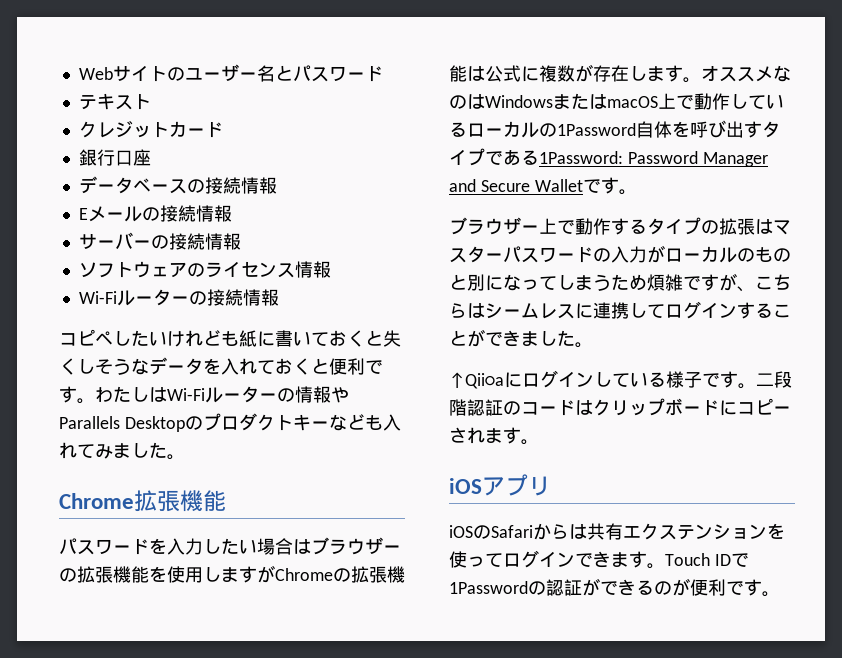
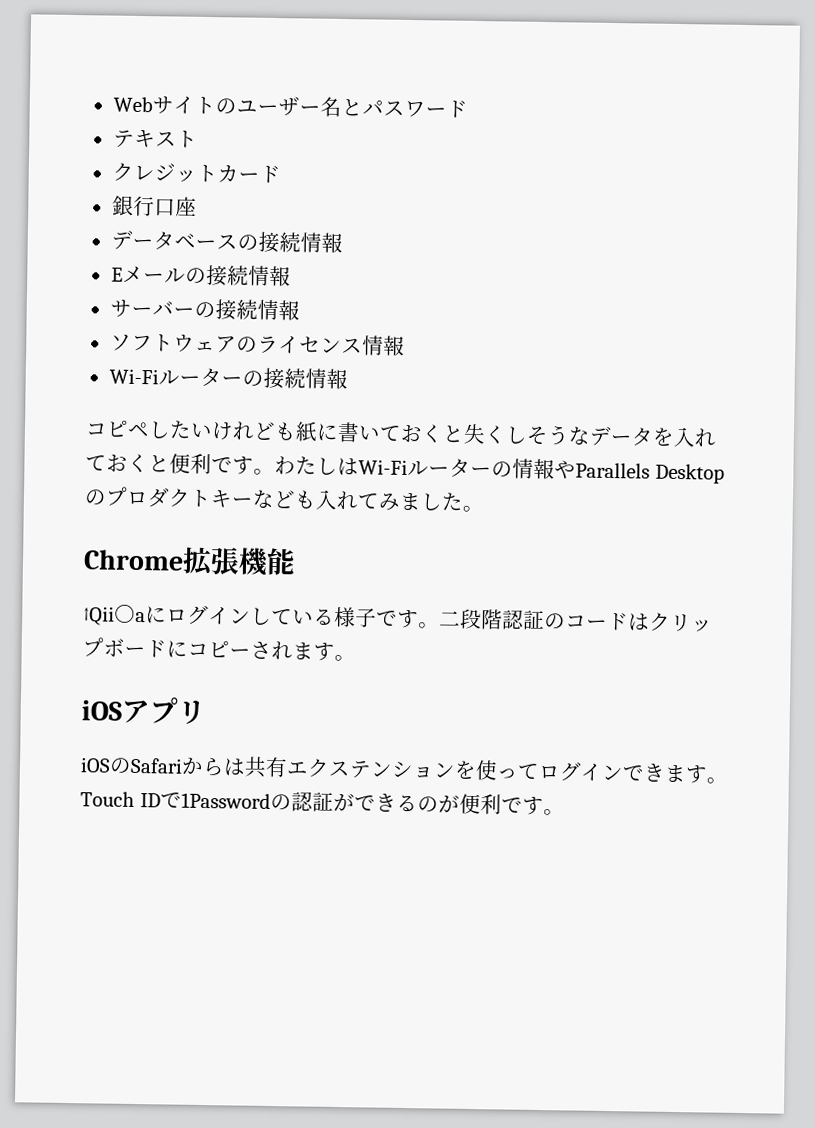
- パスワードを入力したい場合はブラウザーの拡張機能を使用しますがChromeの拡張機能は公式に複数が存在します。オススメなのはWindowsまたはmacOS上で動作しているローカルの1Password自体を呼び出すタイプである1Password: Password Manager and Secure Walletです。
- ブラウザー上で動作するタイプの拡張はマスターパスワードの入力がローカルのものと別になってしまうため煩雑ですが、こちらはシームレスに連携してログインすることができました。

